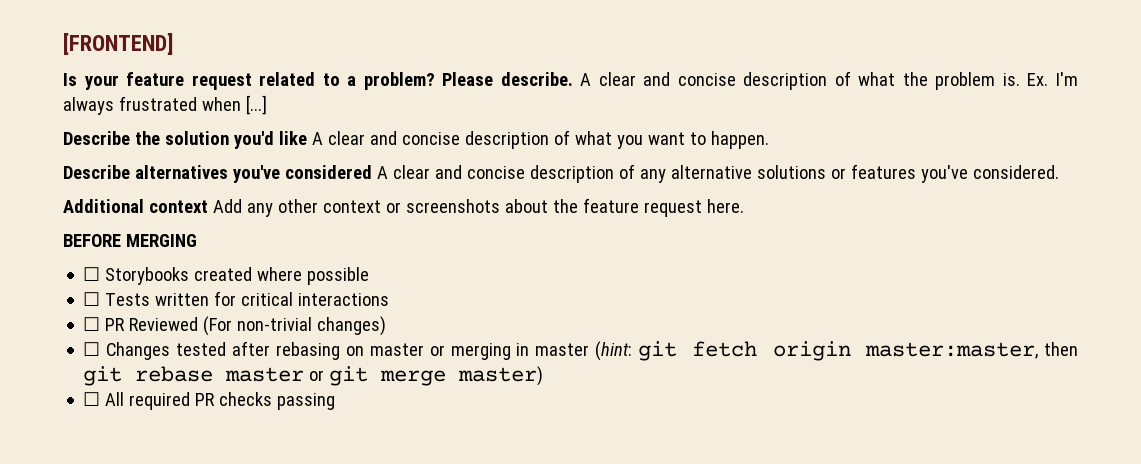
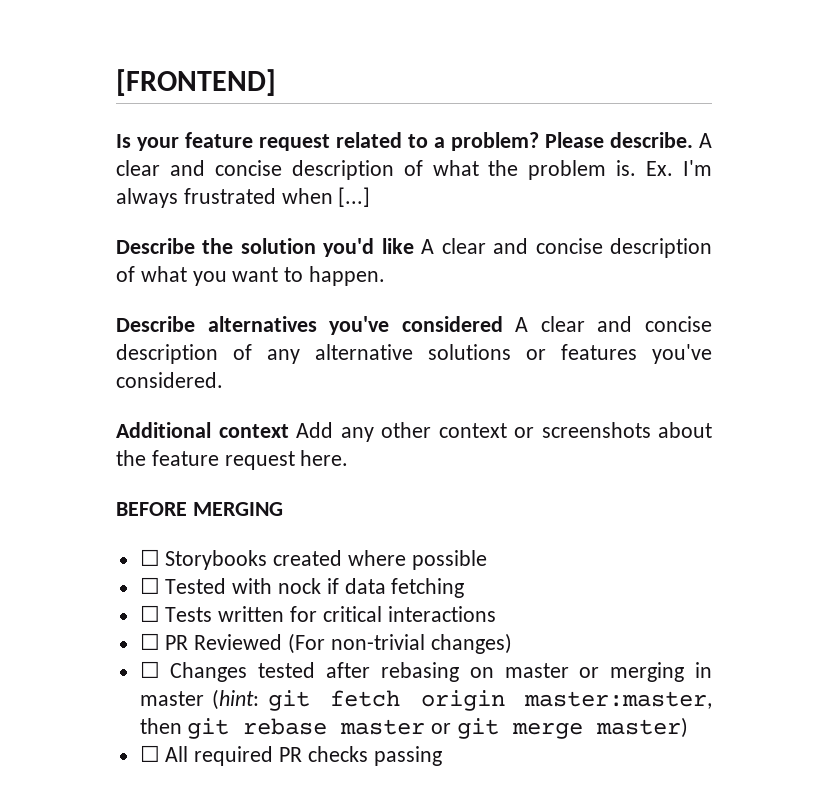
+ ☐ Tested with nock if data fetching

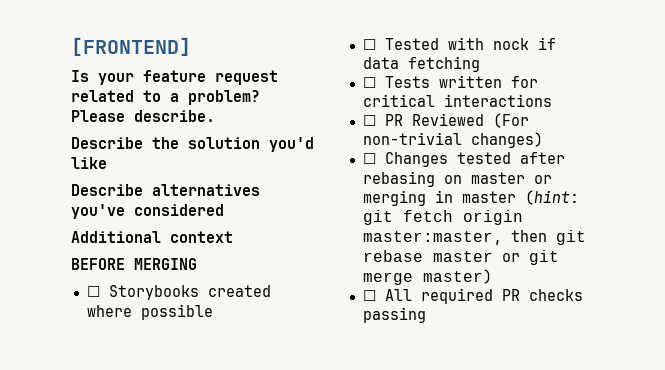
- A clear and concise description of what the problem is. Ex. I'm always frustrated when [...]
- Describe the solution you'd like A clear and concise description of what you want to happen.
- Describe alternatives you've considered A clear and concise description of any alternative solutions or features you've considered.
- Additional context Add any other context or screenshots about the feature request here.
+ Describe the solution you'd like
+ Describe alternatives you've considered
+ Additional context

